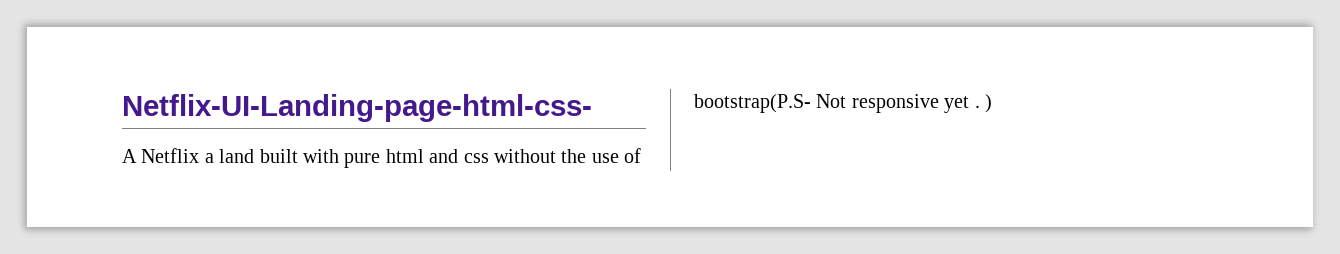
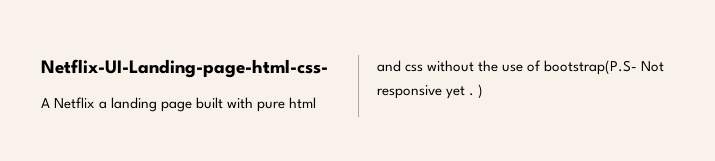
- A Netflix a land built with pure html and css without the use of bootstrap(P.S- Not responsive yet . )
+ A Netflix a landing page built with pure html and css without the use of bootstrap(P.S- Not responsive yet . )

